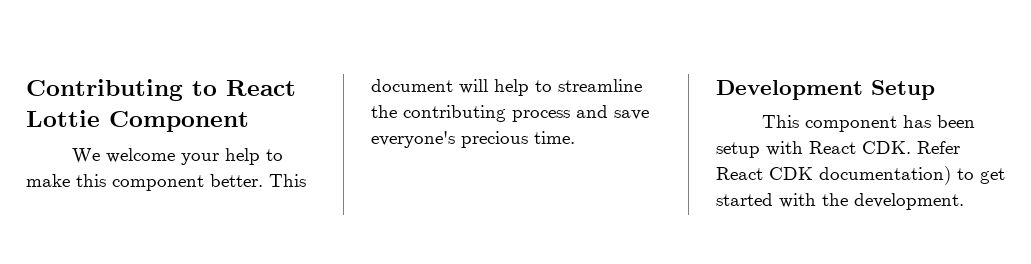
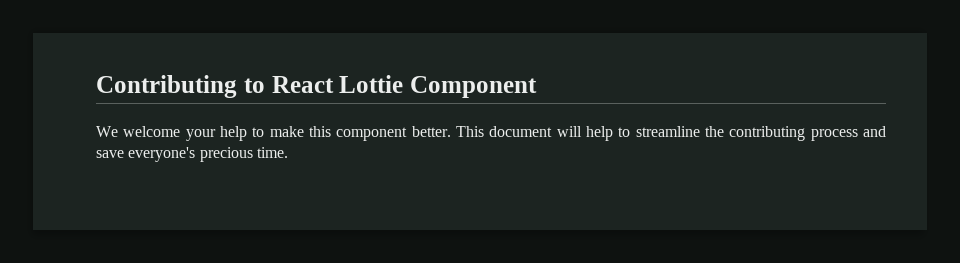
- Development Setup
- This component has been setup with React CDK. Refer React CDK documentation) to get started with the development.

